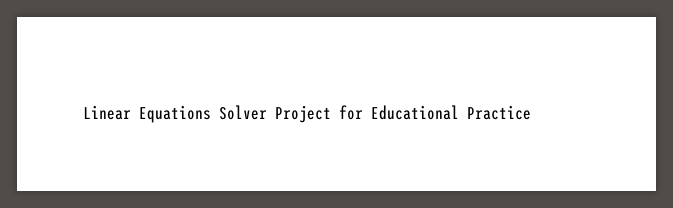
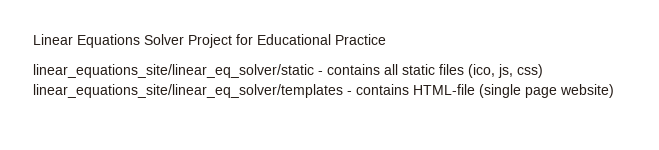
+ linear_equations_site/linear_eq_solver/static - contains all static files (ico, js, css) linear_equations_site/linear_eq_solver/templates - contains HTML-file (single page website)

